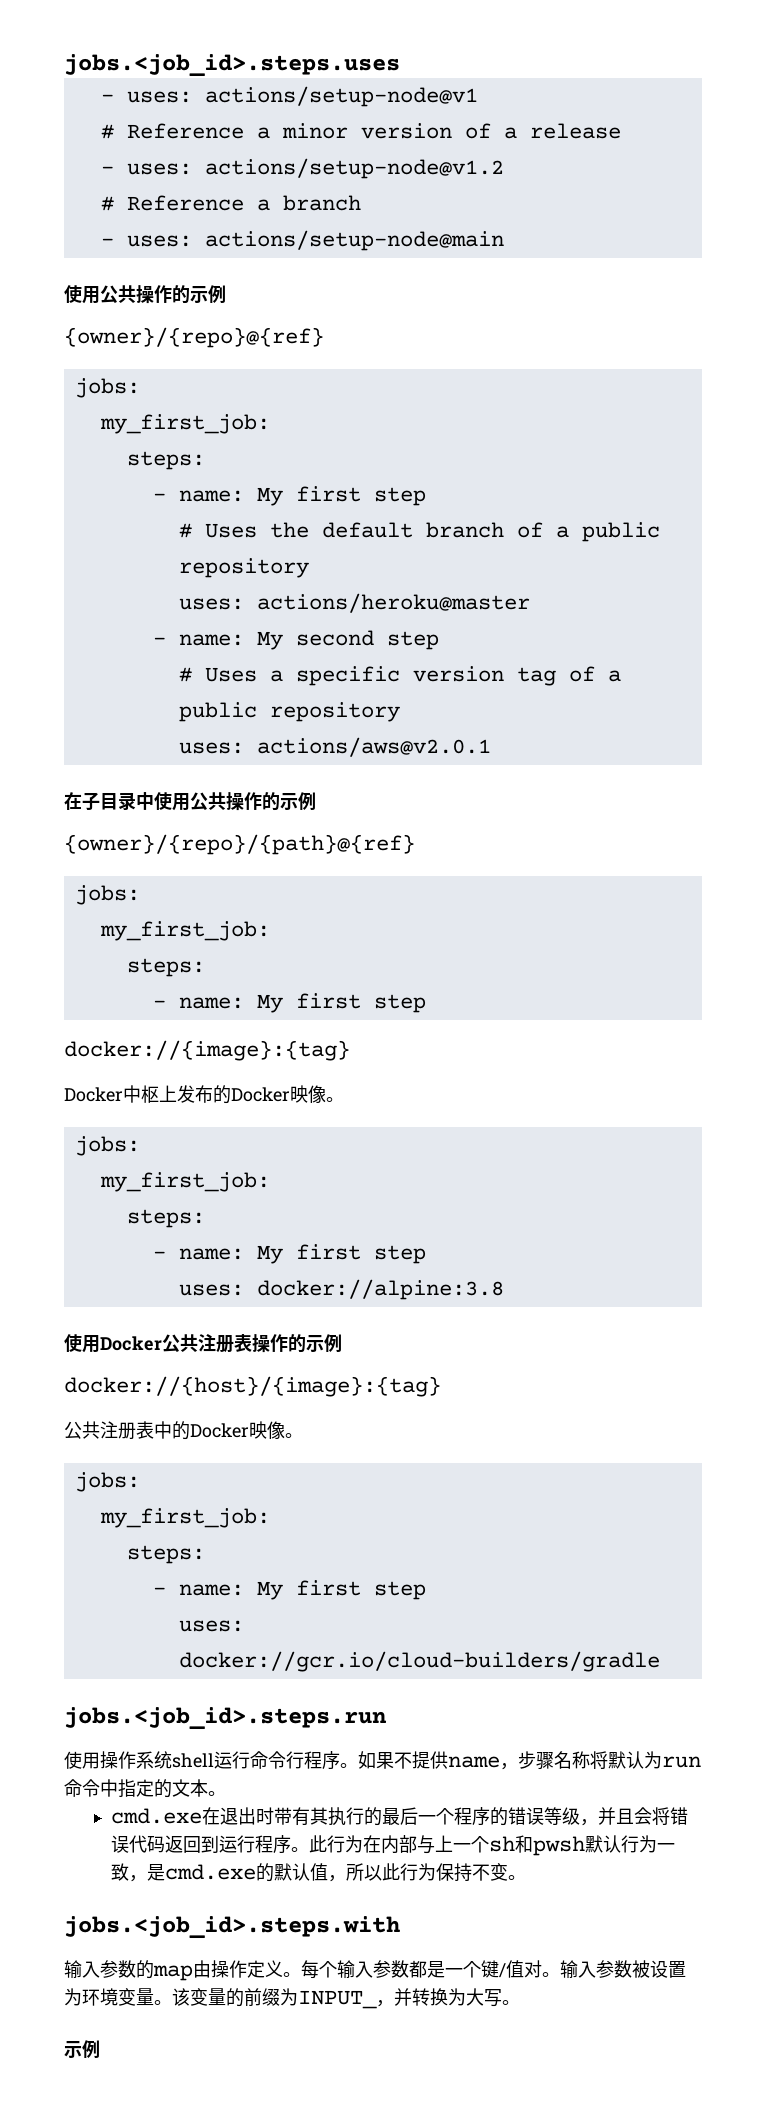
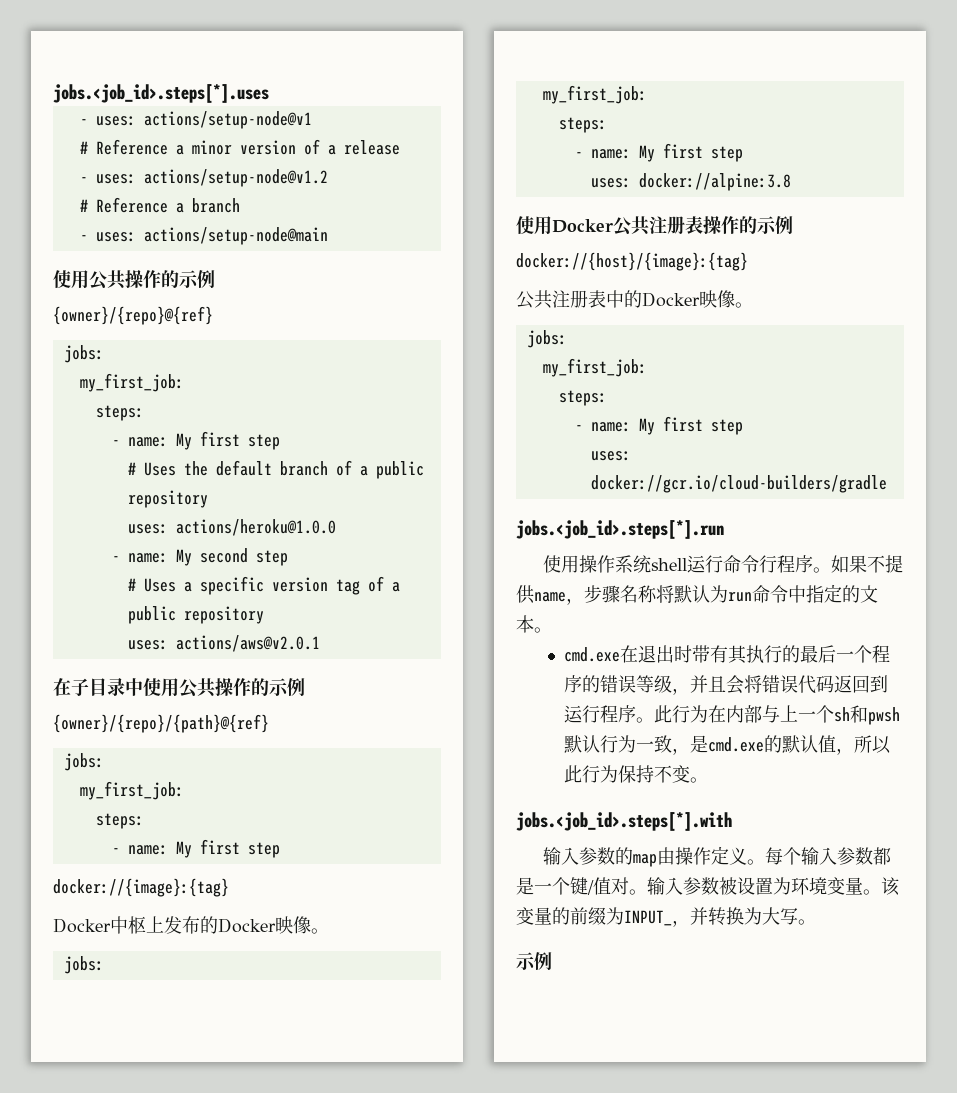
- jobs.<job_id>.steps.uses
+ jobs.<job_id>.steps[*].uses
- uses: actions/heroku@master
+ uses: actions/heroku@1.0.0
- jobs.<job_id>.steps.run
+ jobs.<job_id>.steps[*].run
- jobs.<job_id>.steps.with
+ jobs.<job_id>.steps[*].with

